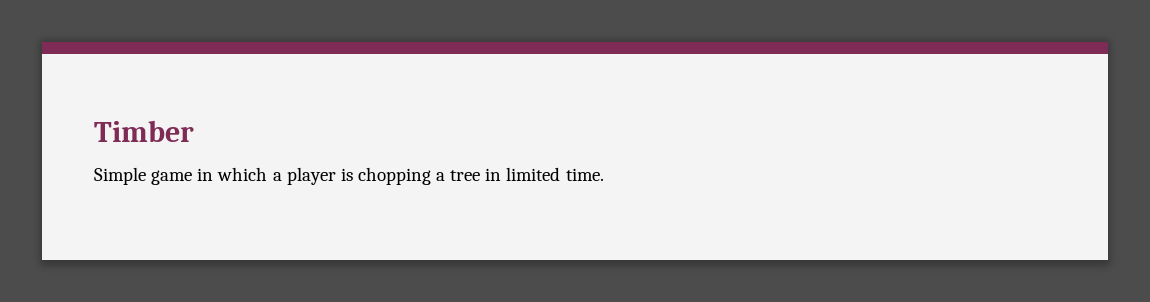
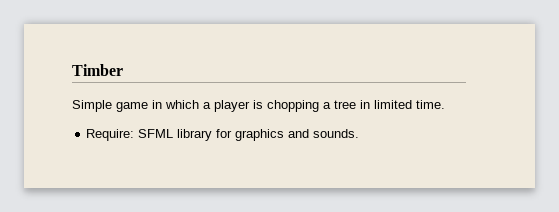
+ Require: SFML library for graphics and sounds.

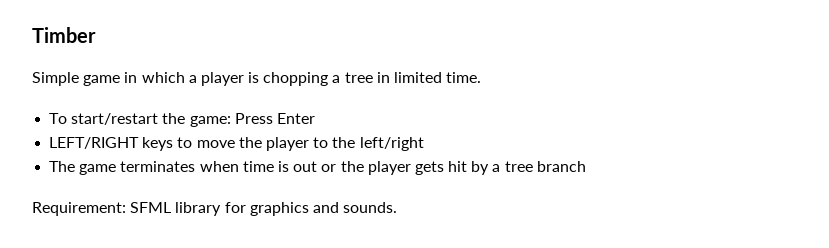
- Require: SFML library for graphics and sounds.
+ To start/restart the game: Press Enter
+ LEFT/RIGHT keys to move the player to the left/right
+ The game terminates when time is out or the player gets hit by a tree branch
+ Requirement: SFML library for graphics and sounds.

